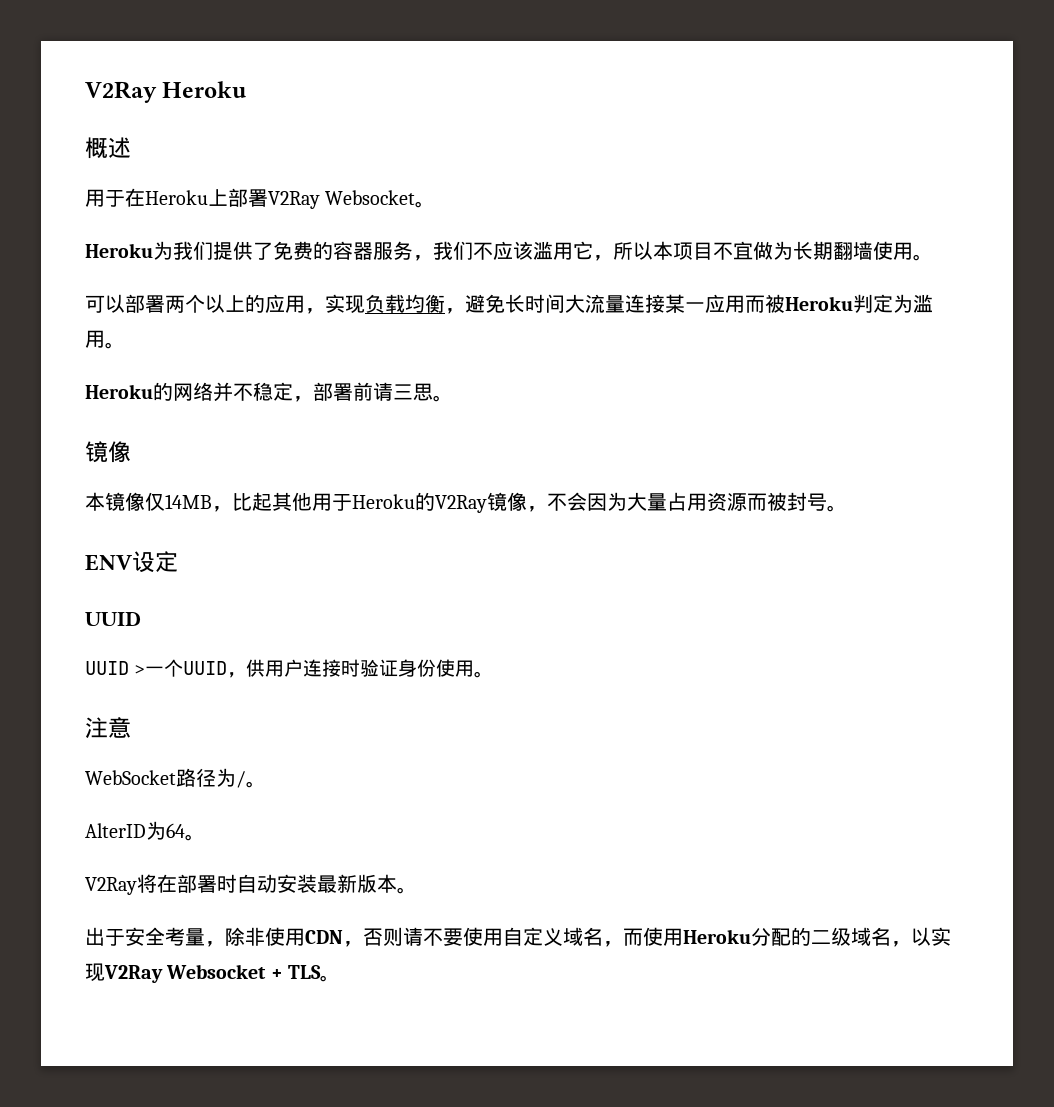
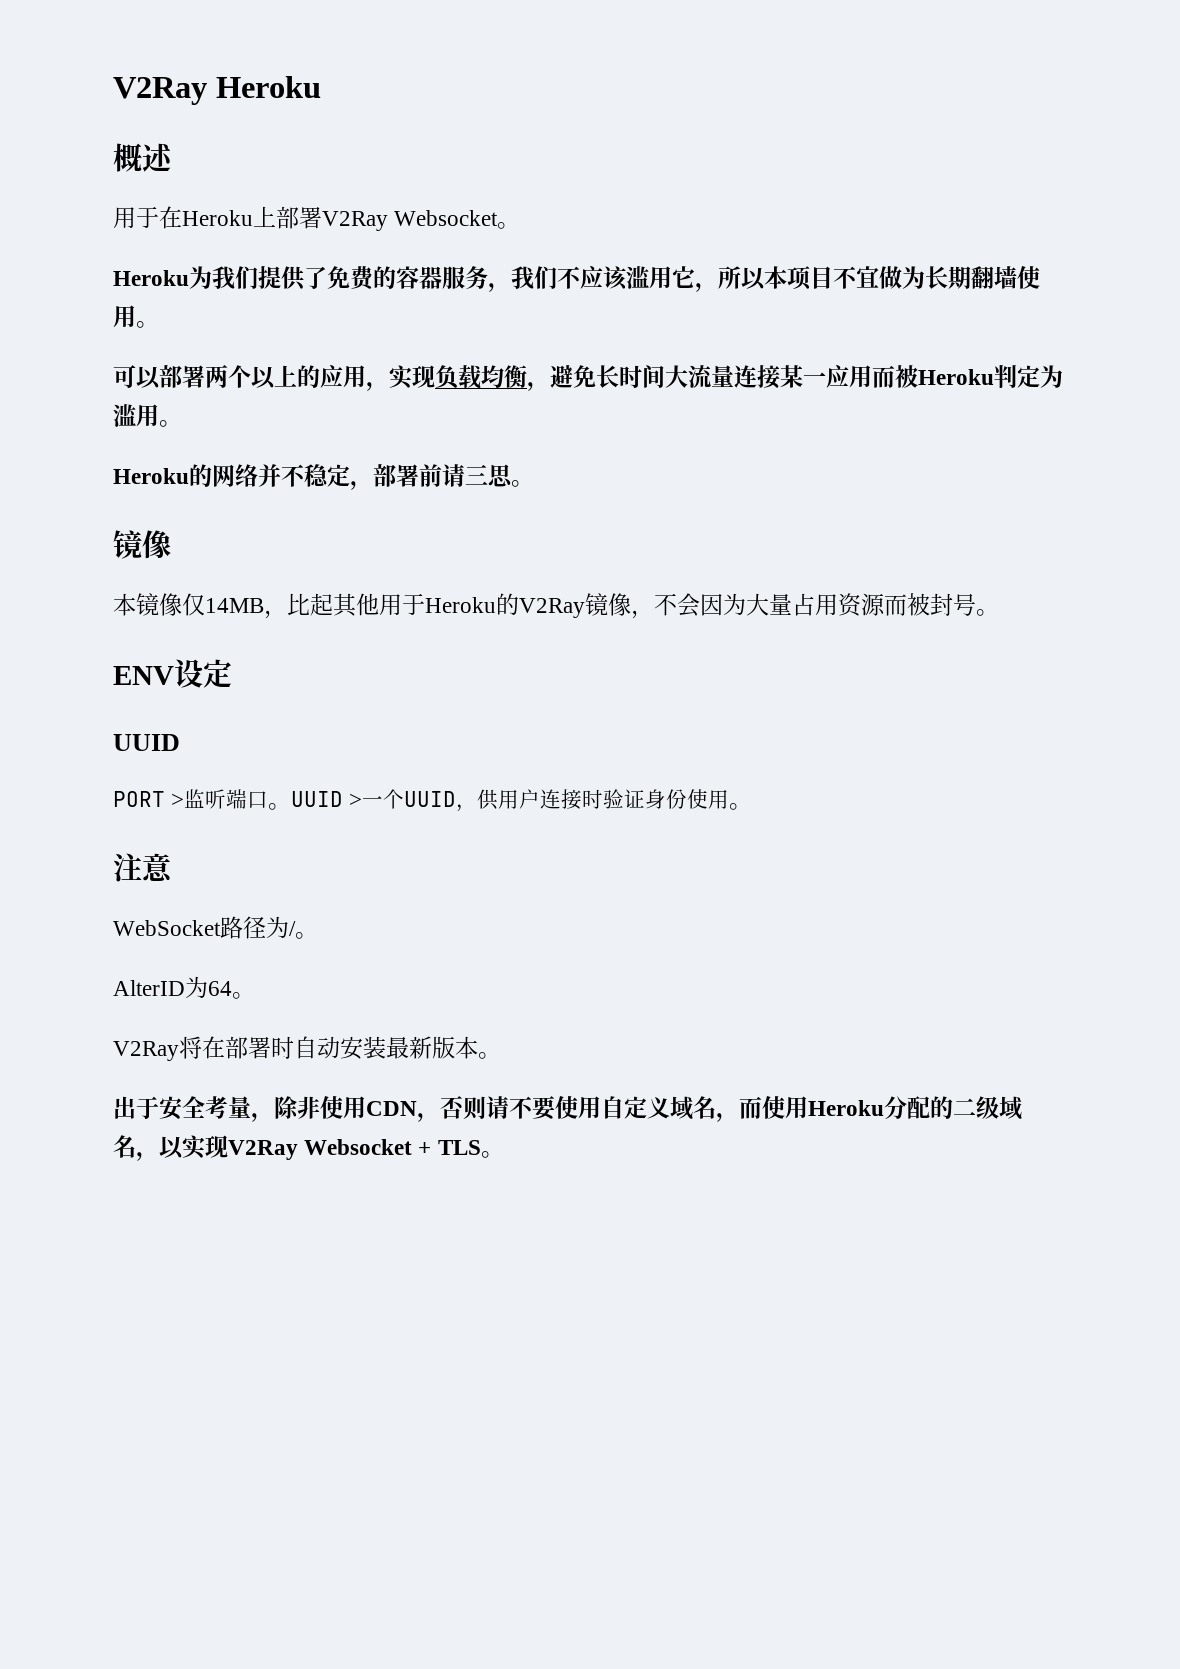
+ PORT >监听端口。

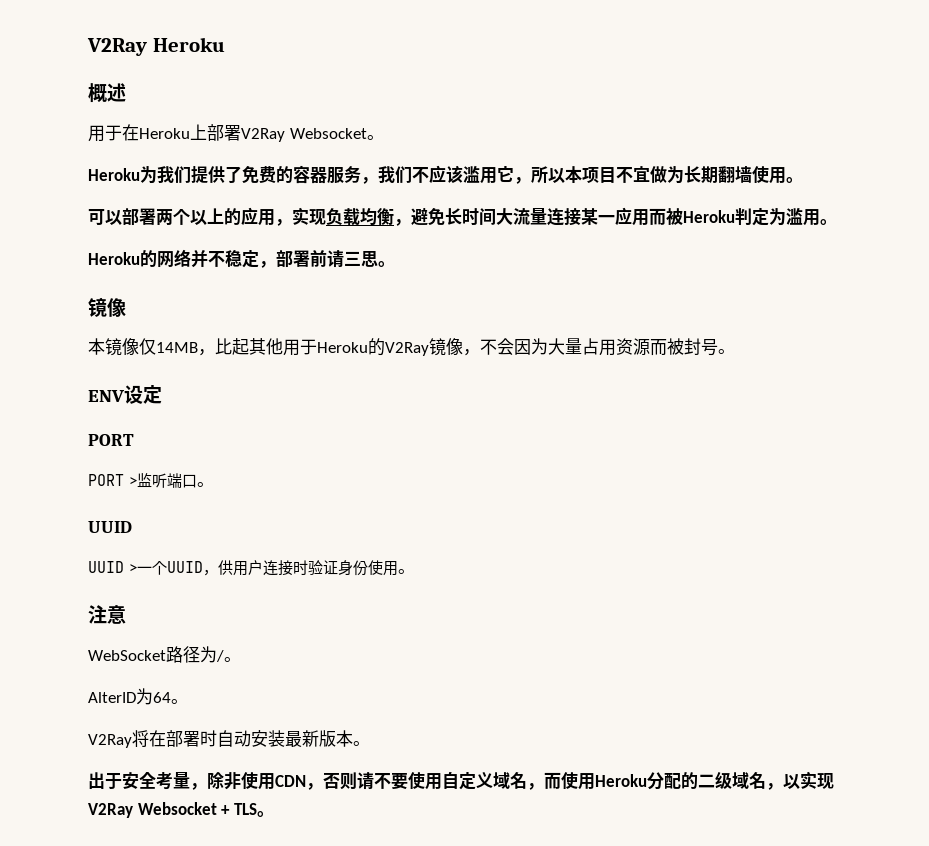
  ENV设定
- UUID
+ PORT
- PORT >监听端口。UUID >一个UUID，供用户连接时验证身份使用。
+ PORT >监听端口。
+ UUID
+ UUID >一个UUID，供用户连接时验证身份使用。

